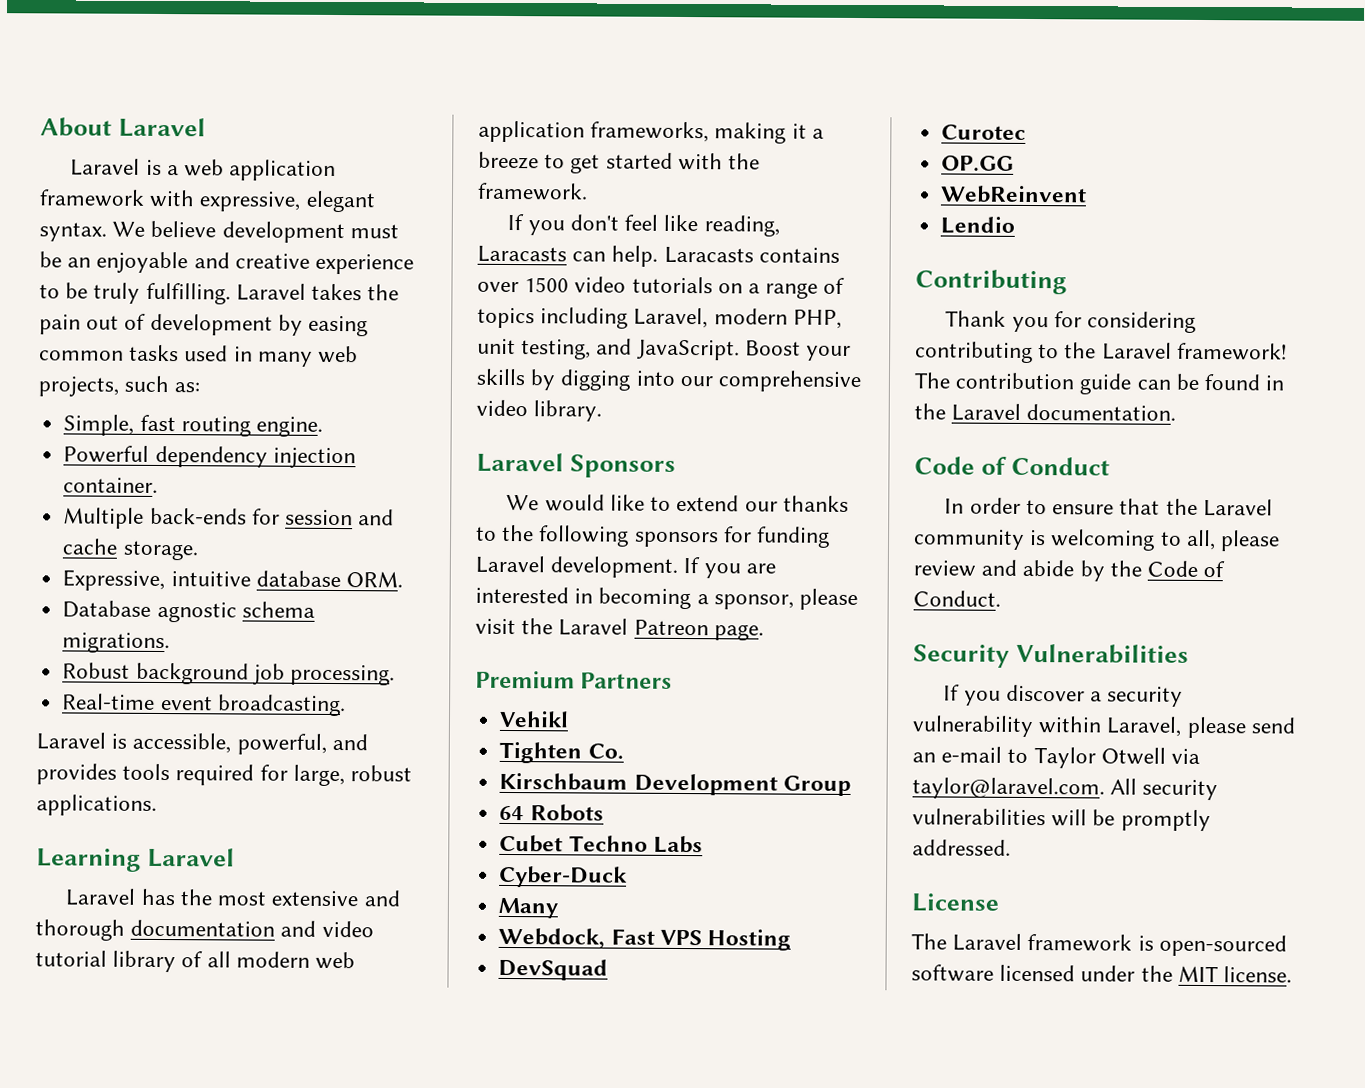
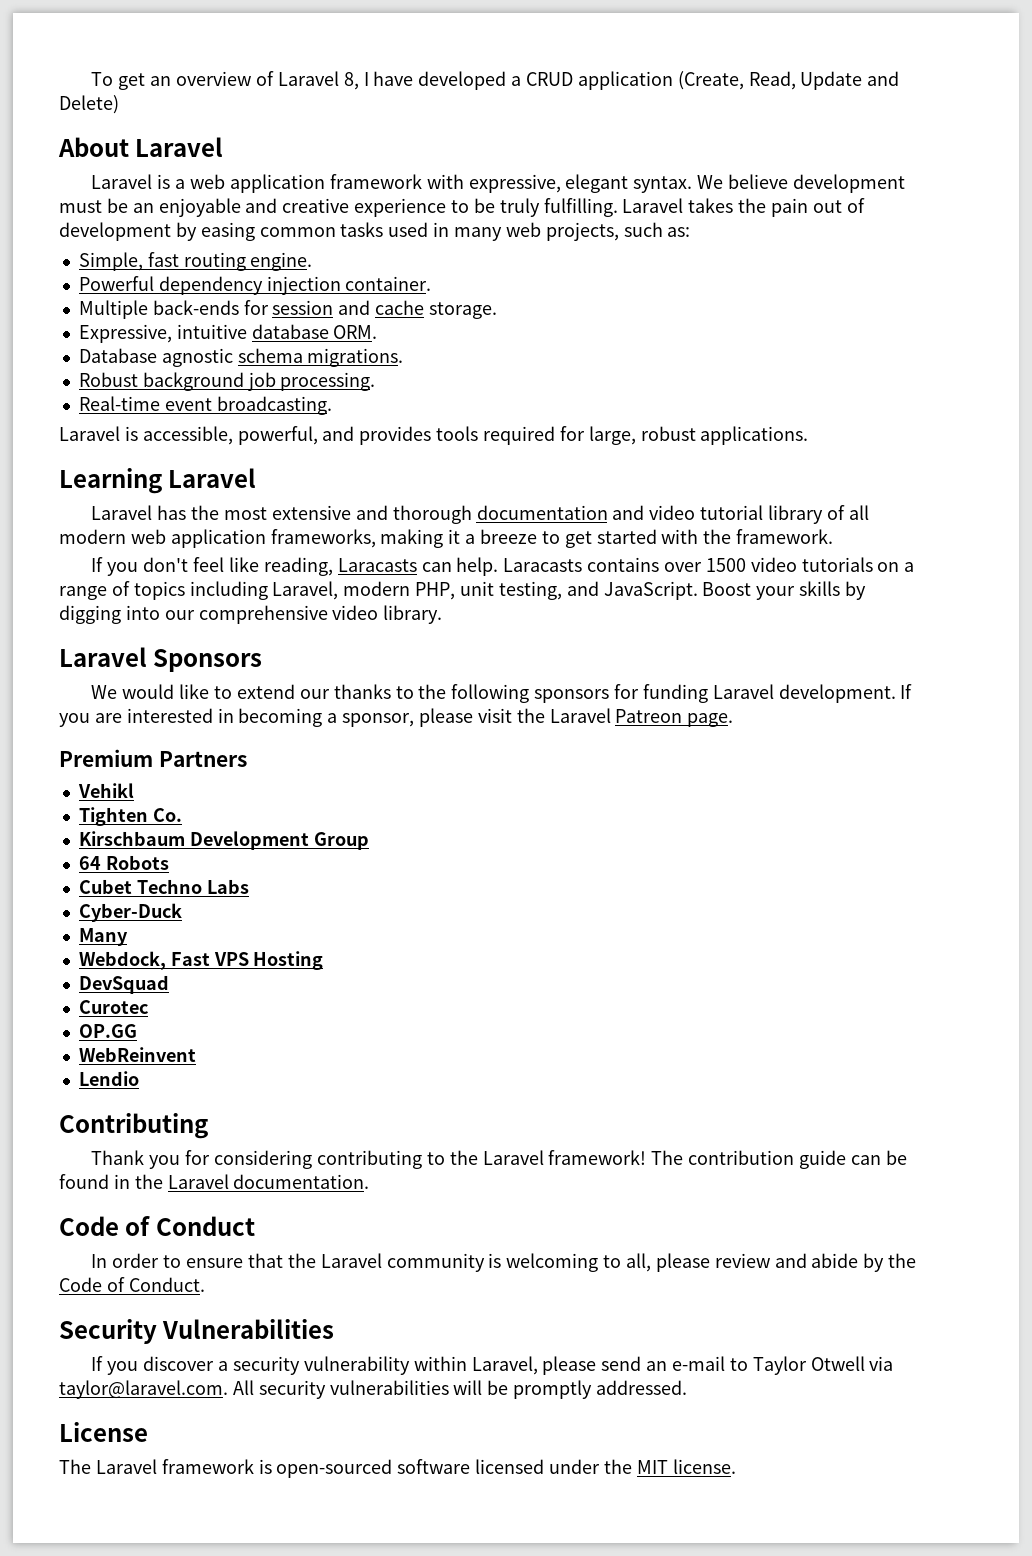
+ To get an overview of Laravel 8, I have developed a CRUD application (Create, Read, Update and Delete)

